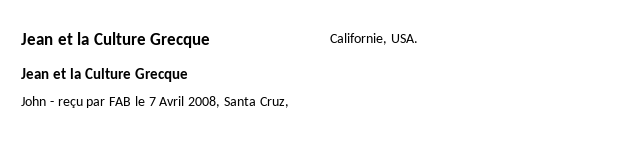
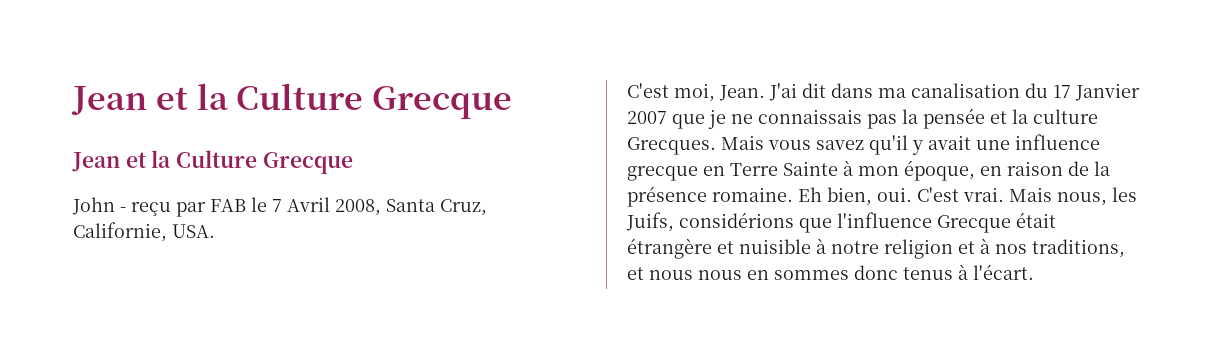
+ C'est moi, Jean. J'ai dit dans ma canalisation du 17 Janvier 2007 que je ne connaissais pas la pensée et la culture Grecques. Mais vous savez qu'il y avait une influence grecque en Terre Sainte à mon époque, en raison de la présence romaine. Eh bien, oui. C'est vrai. Mais nous, les Juifs, considérions que l'influence Grecque était étrangère et nuisible à notre religion et à nos traditions, et nous nous en sommes donc tenus à l'écart.

